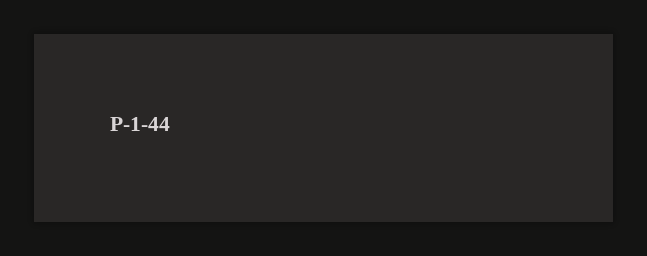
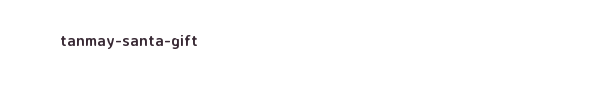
- P-1-44
+ tanmay-santa-gift

